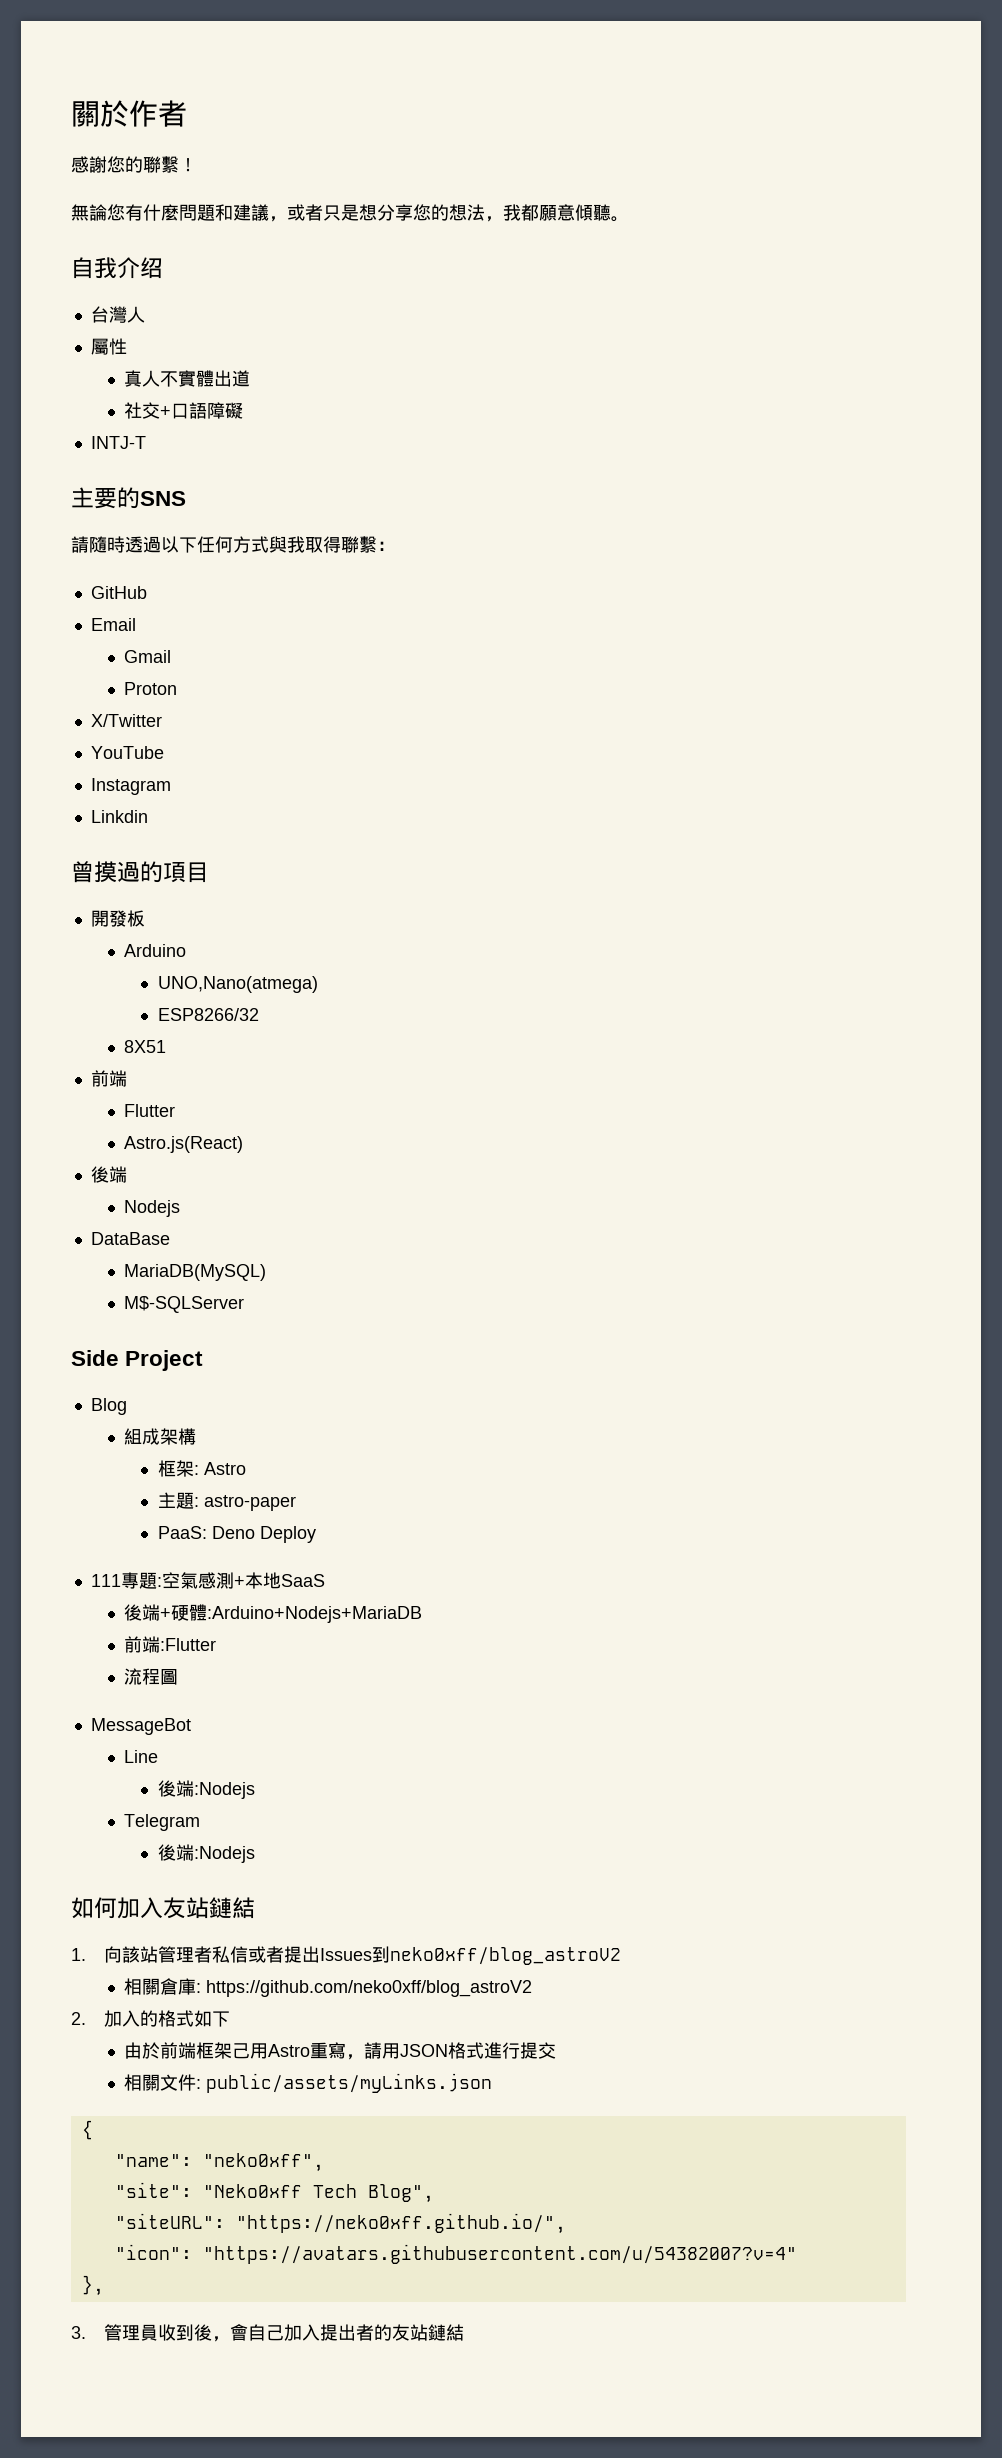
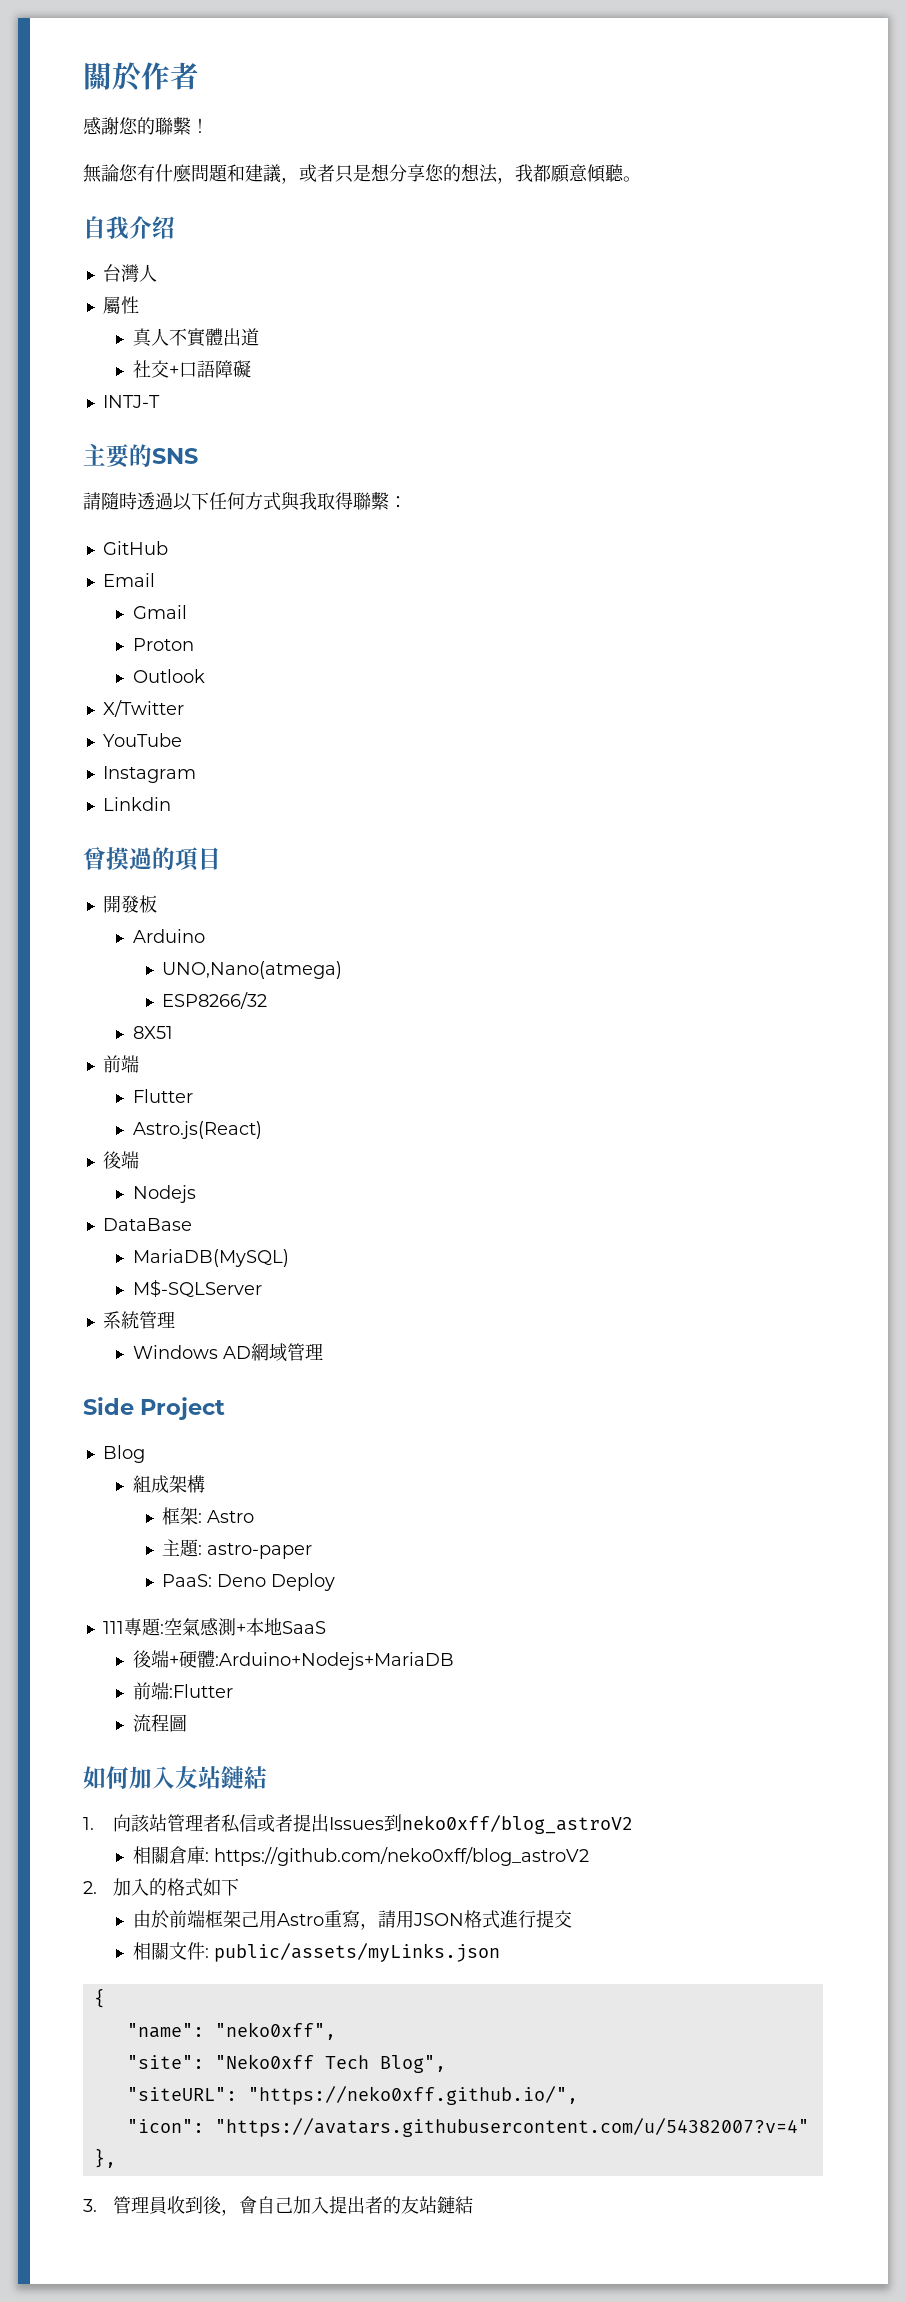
+ Outlook
+ 系統管理
+ Windows AD網域管理
- MessageBot
- Line
- 後端:Nodejs
- Telegram
- 後端:Nodejs

